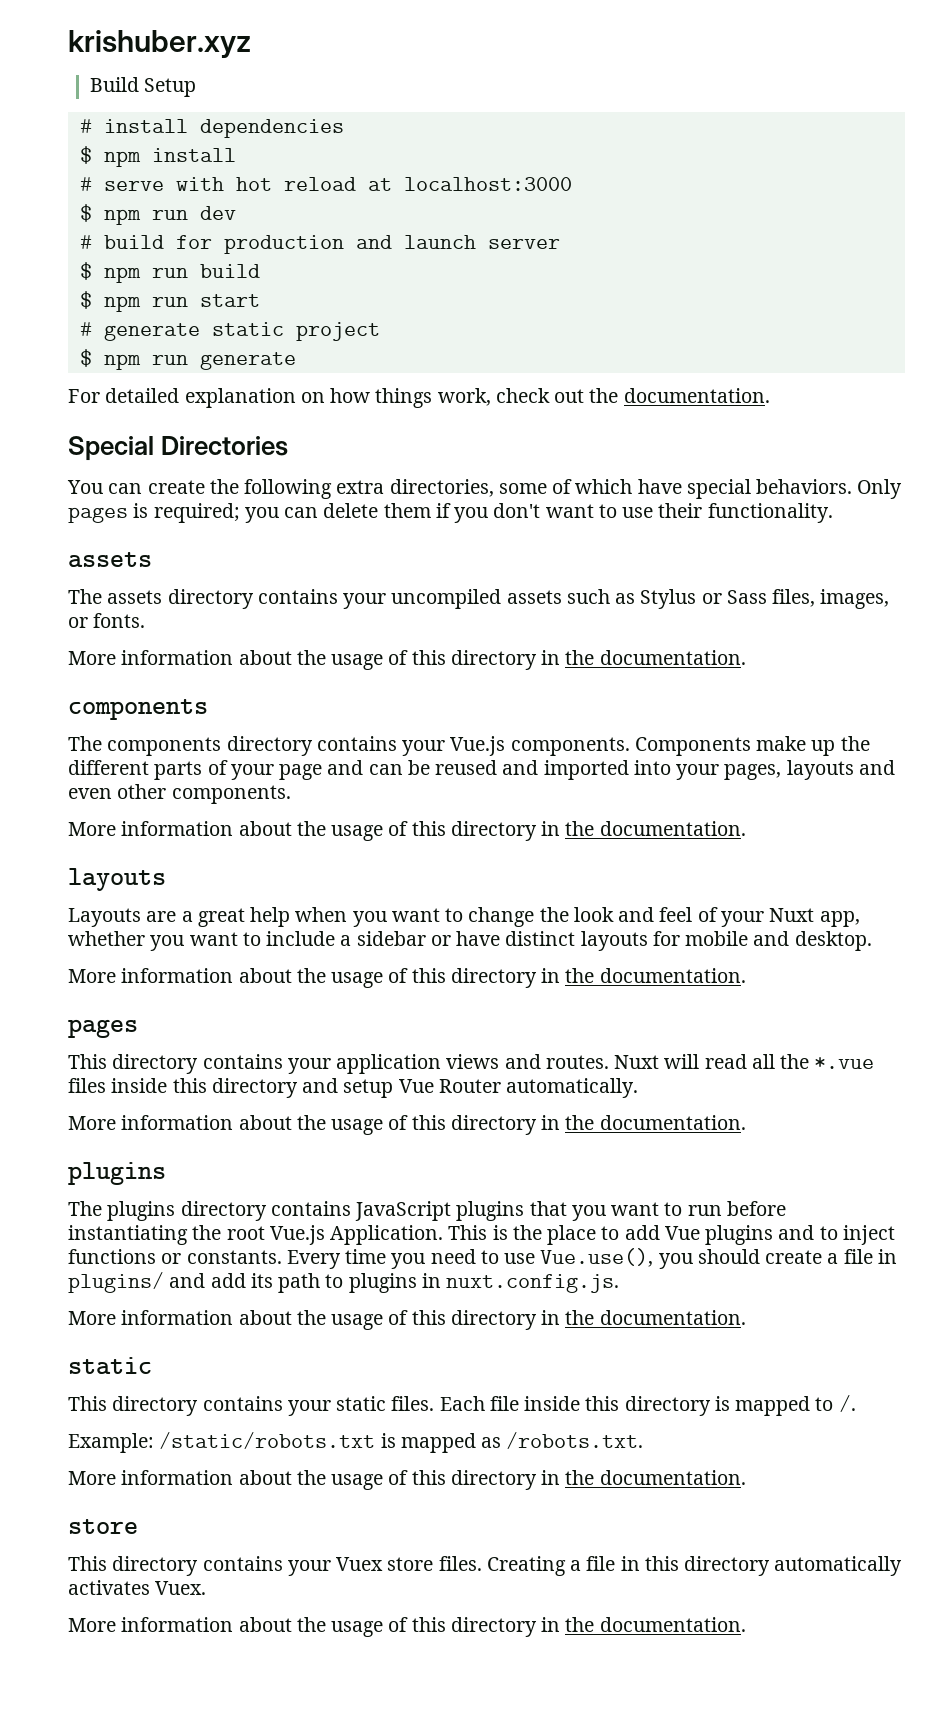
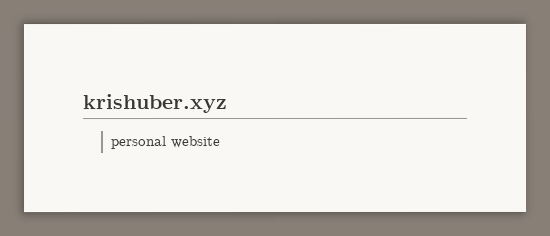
- Build Setup
- # install dependencies
- $ npm install
- # serve with hot reload at localhost:3000
- $ npm run dev
- # build for production and launch server
- $ npm run build
- $ npm run start
- # generate static project
- $ npm run generate
- For detailed explanation on how things work, check out the documentation.
- Special Directories
- You can create the following extra directories, some of which have special behaviors. Only pages is required; you can delete them if you don't want to use their functionality.
- assets
- The assets directory contains your uncompiled assets such as Stylus or Sass files, images, or fonts.
- More information about the usage of this directory in the documentation.
- components
- The components directory contains your Vue.js components. Components make up the different parts of your page and can be reused and imported into your pages, layouts and even other components.
- More information about the usage of this directory in the documentation.
- layouts
- Layouts are a great help when you want to change the look and feel of your Nuxt app, whether you want to include a sidebar or have distinct layouts for mobile and desktop.
- More information about the usage of this directory in the documentation.
- pages
- This directory contains your application views and routes. Nuxt will read all the *.vue files inside this directory and setup Vue Router automatically.
- More information about the usage of this directory in the documentation.
- plugins
- The plugins directory contains JavaScript plugins that you want to run before instantiating the root Vue.js Application. This is the place to add Vue plugins and to inject functions or constants. Every time you need to use Vue.use(), you should create a file in plugins/ and add its path to plugins in nuxt.config.js.
- More information about the usage of this directory in the documentation.
- static
- This directory contains your static files. Each file inside this directory is mapped to /.
- Example: /static/robots.txt is mapped as /robots.txt.
- More information about the usage of this directory in the documentation.
- store
- This directory contains your Vuex store files. Creating a file in this directory automatically activates Vuex.
- More information about the usage of this directory in the documentation.
+ personal website

